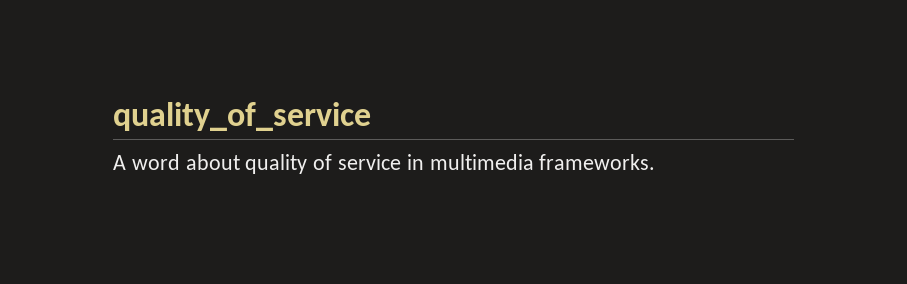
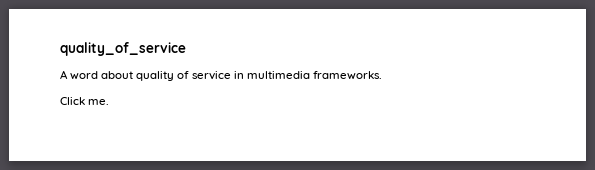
+ Click me.

